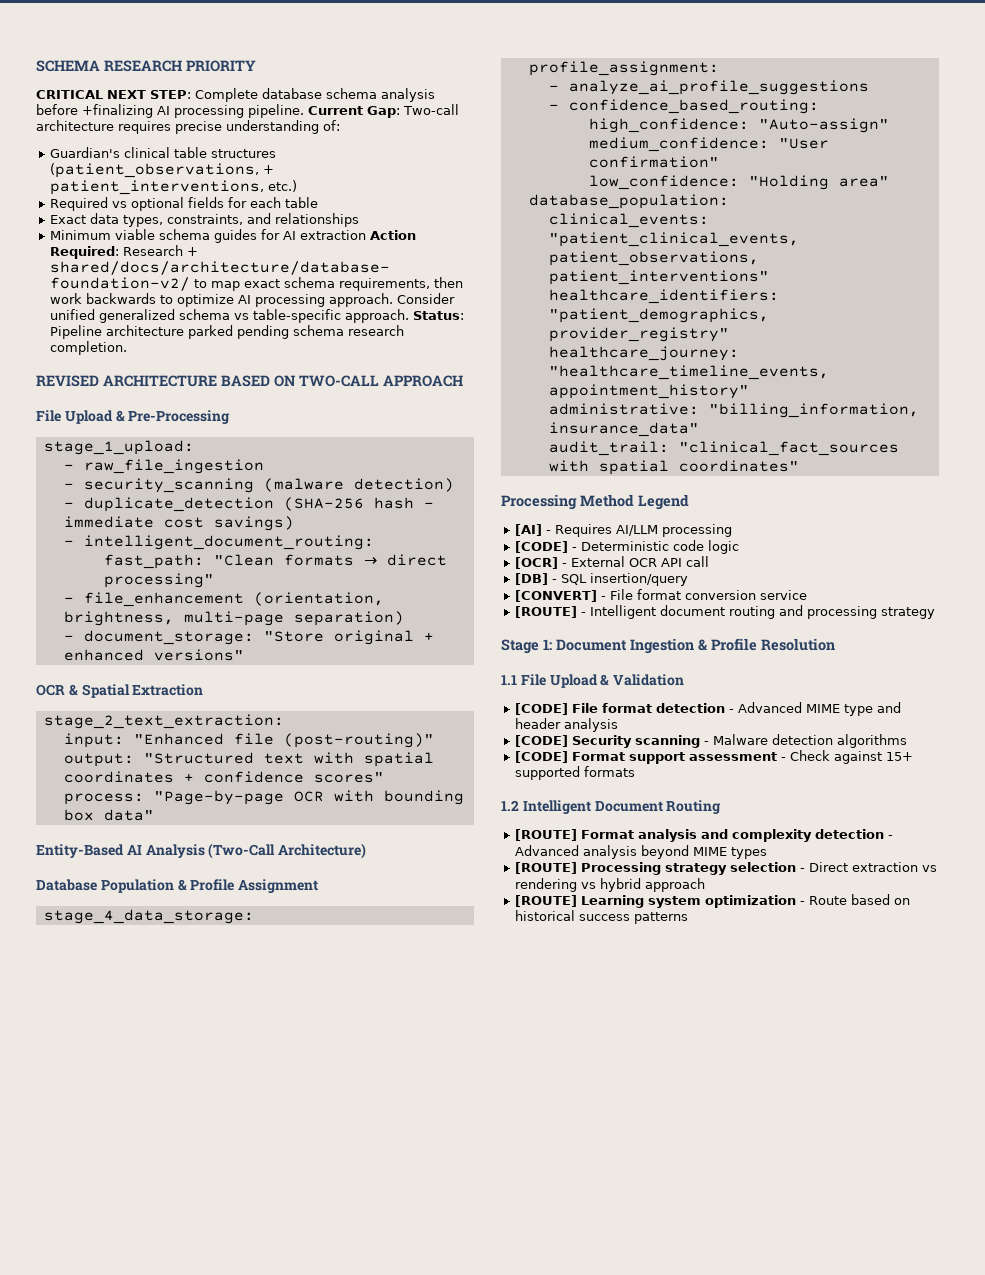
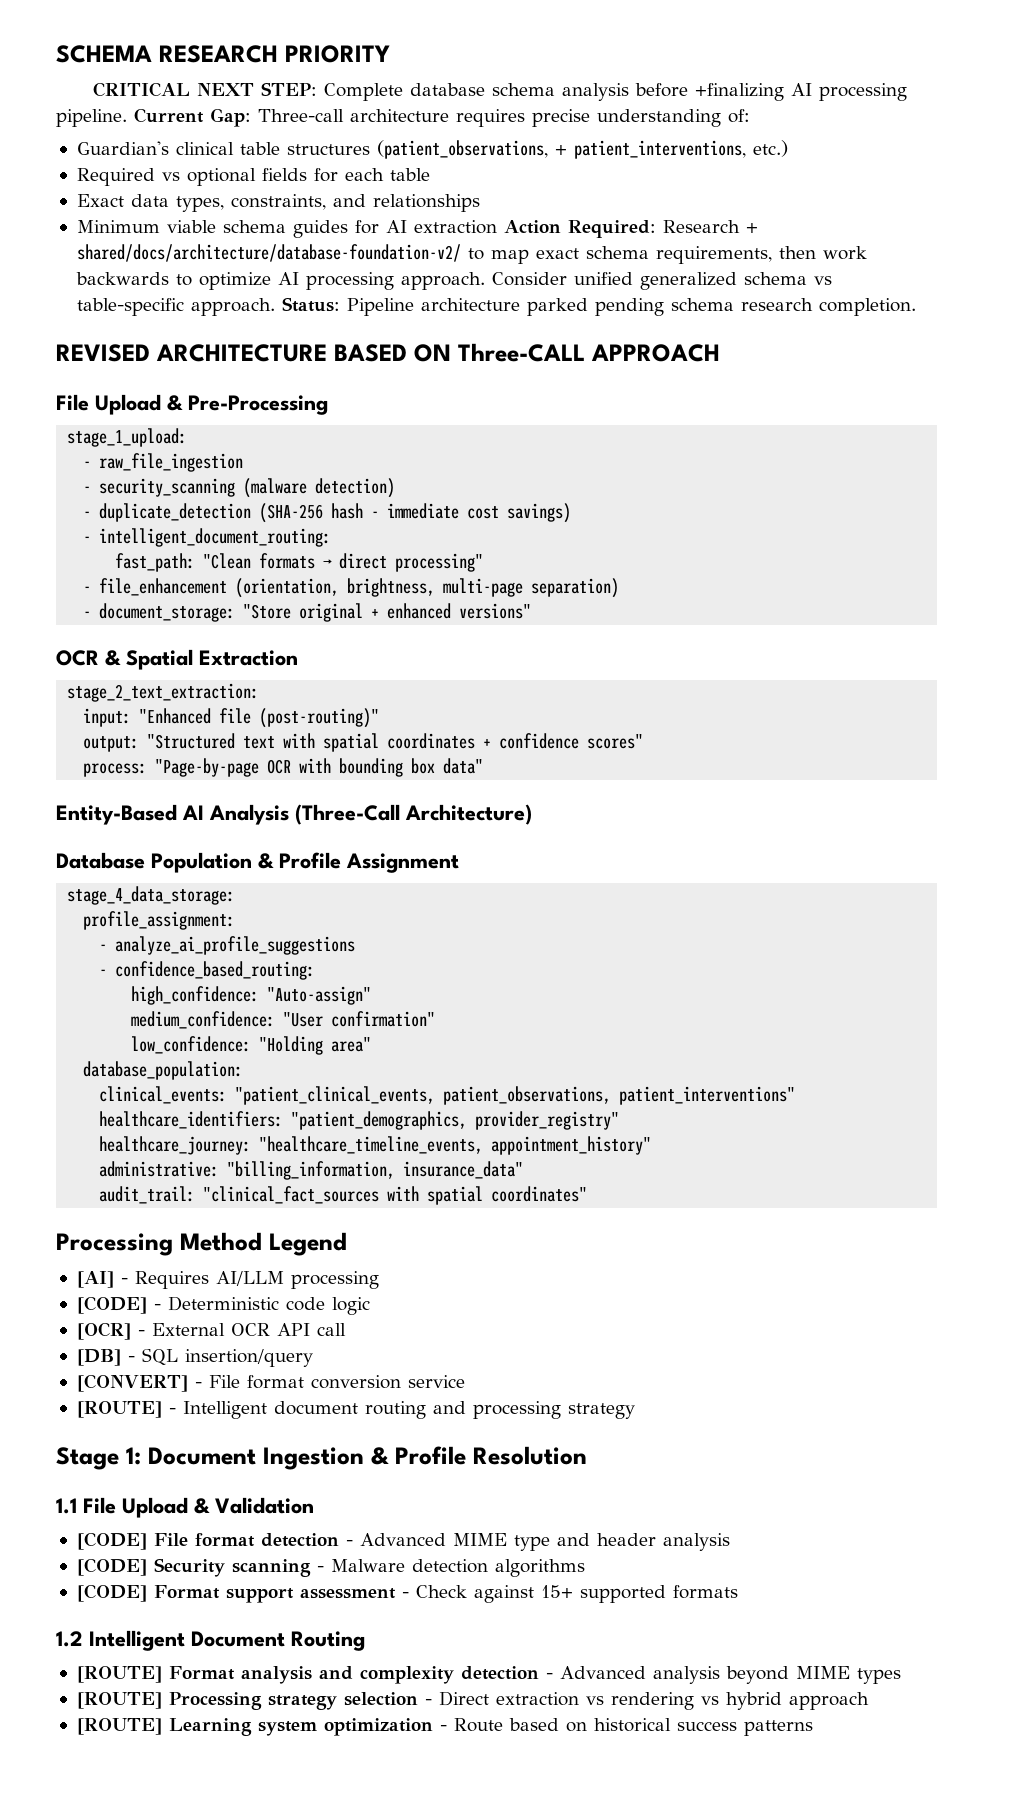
- Current Gap: Two-call architecture requires precise understanding of:
+ Current Gap: Three-call architecture requires precise understanding of:
- REVISED ARCHITECTURE BASED ON TWO-CALL APPROACH
+ REVISED ARCHITECTURE BASED ON Three-CALL APPROACH
- Entity-Based AI Analysis (Two-Call Architecture)
+ Entity-Based AI Analysis (Three-Call Architecture)

